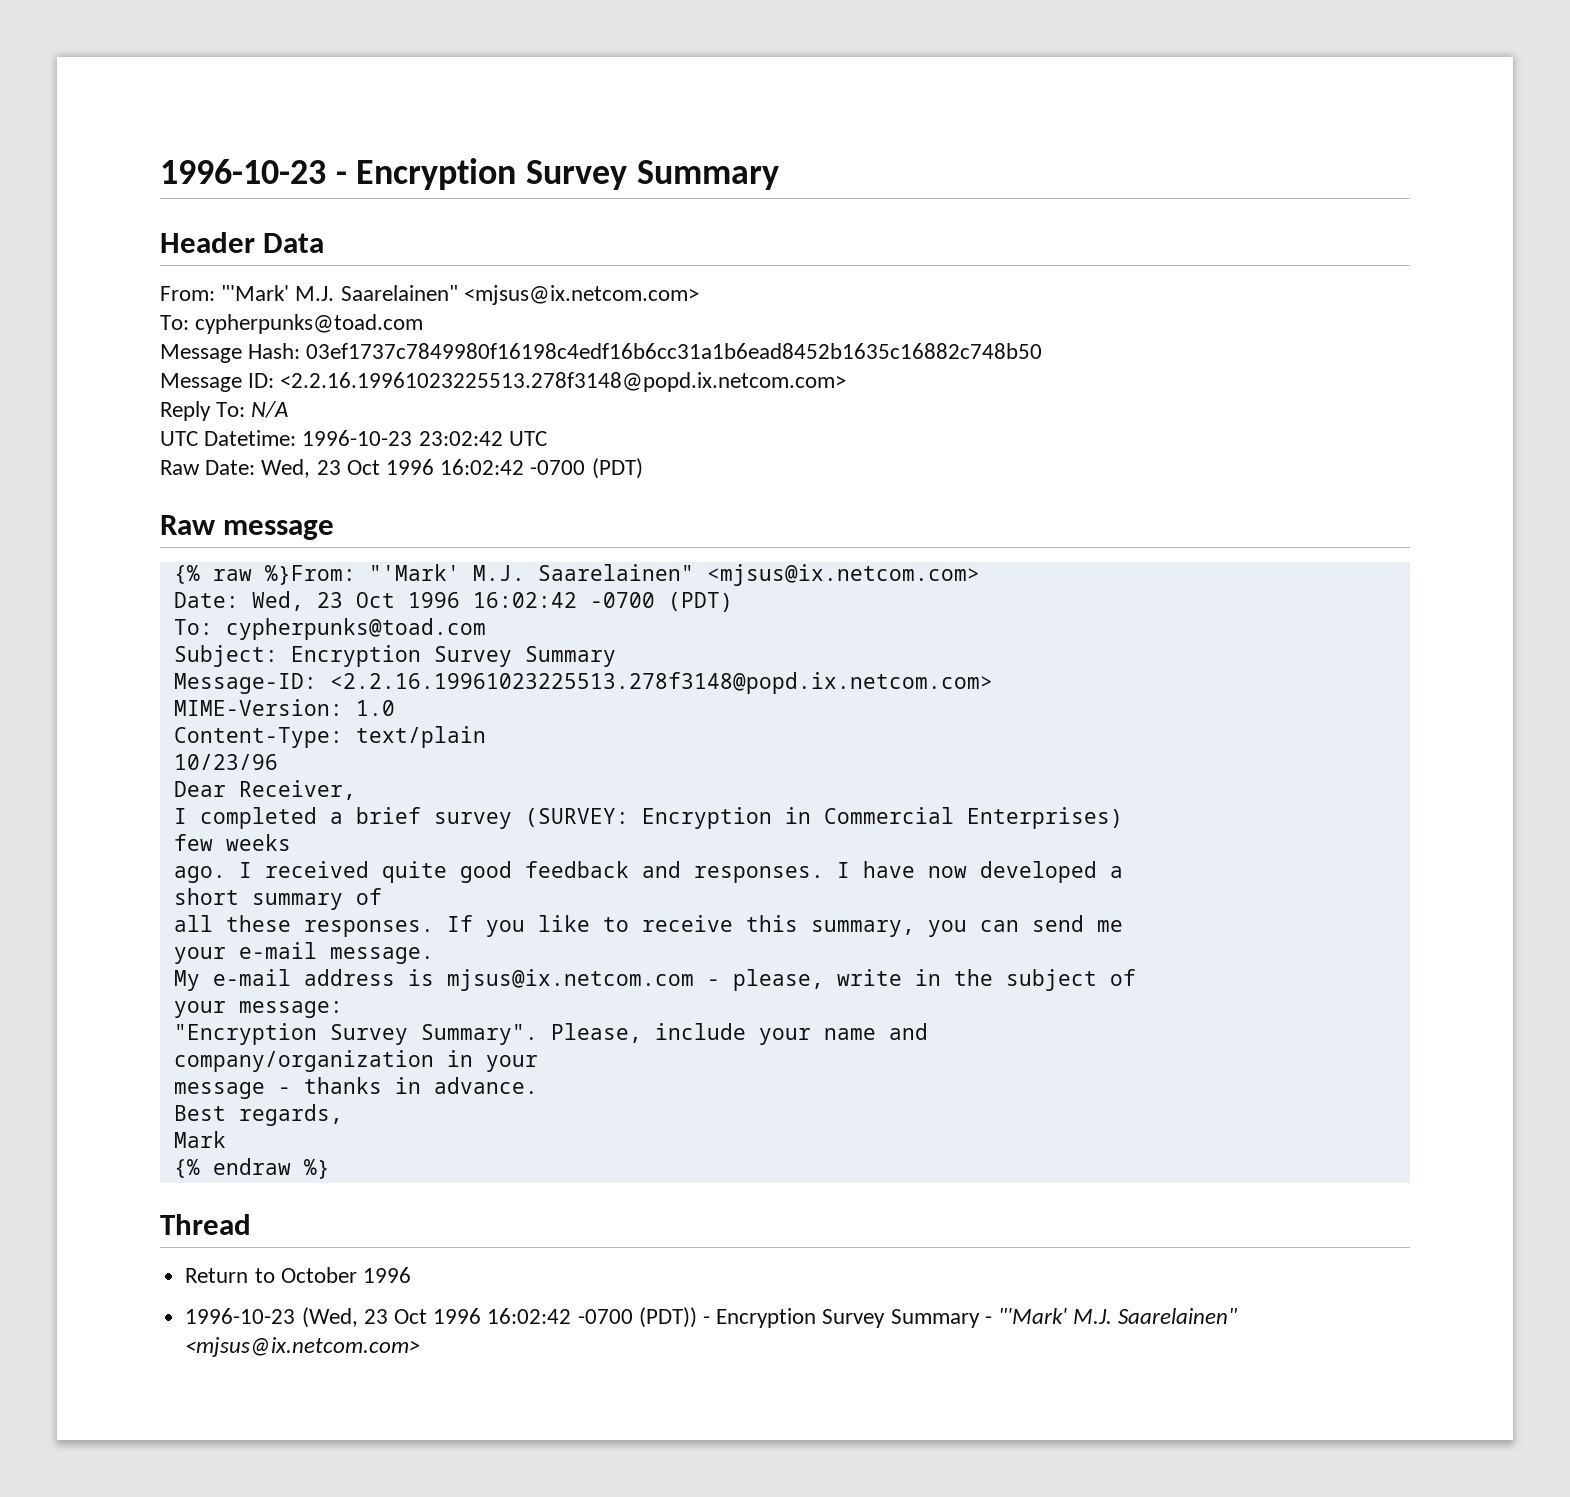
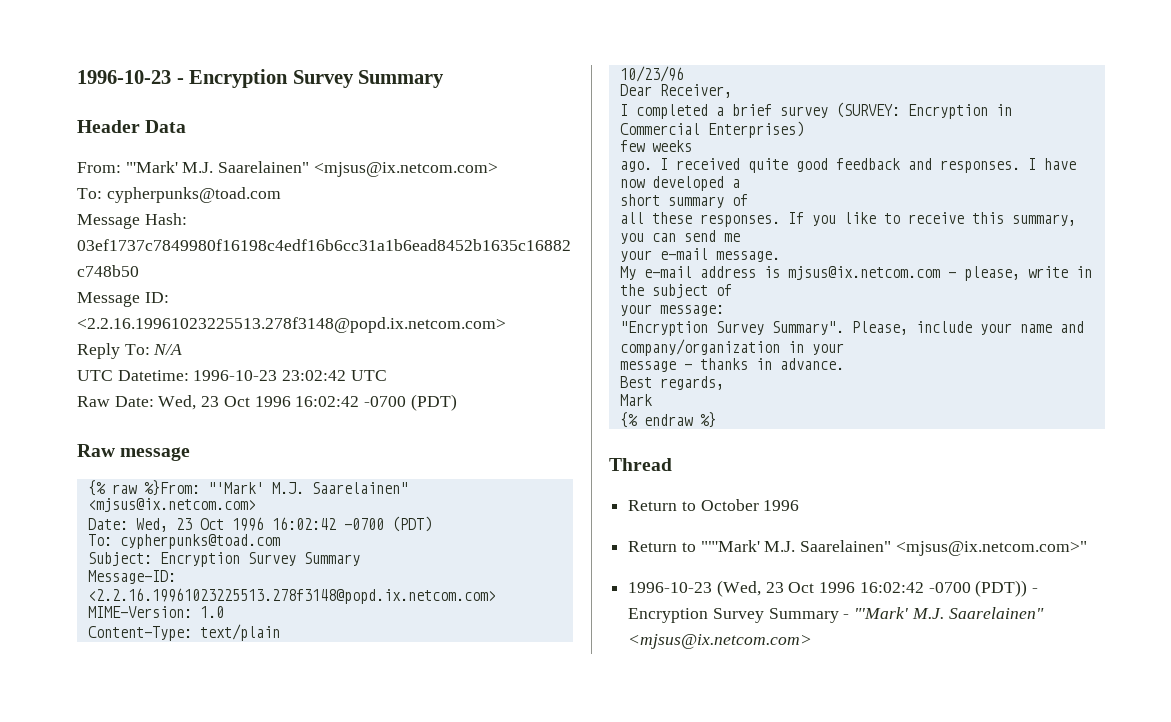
+ Return to ""'Mark' M.J. Saarelainen" <mjsus@ix.netcom.com>"

